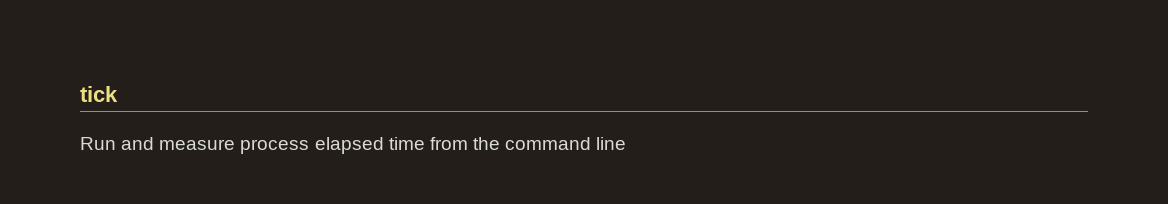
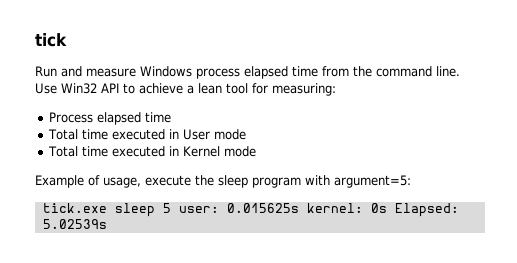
- Run and measure process elapsed time from the command line
+ Run and measure Windows process elapsed time from the command line. Use Win32 API to achieve a lean tool for measuring:
+ Process elapsed time
+ Total time executed in User mode
+ Total time executed in Kernel mode
+ Example of usage, execute the sleep program with argument=5:
+ tick.exe sleep 5 user: 0.015625s kernel: 0s Elapsed: 5.02539s

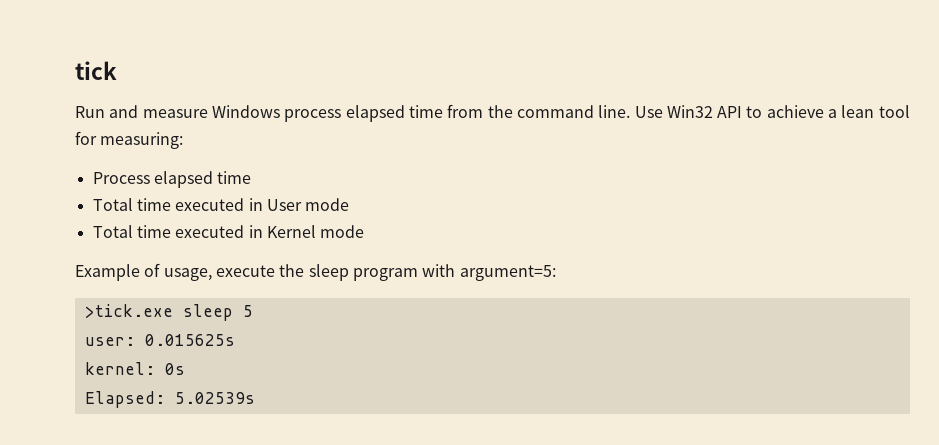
- tick.exe sleep 5 user: 0.015625s kernel: 0s Elapsed: 5.02539s
+ >tick.exe sleep 5
+ user: 0.015625s
+ kernel: 0s
+ Elapsed: 5.02539s

